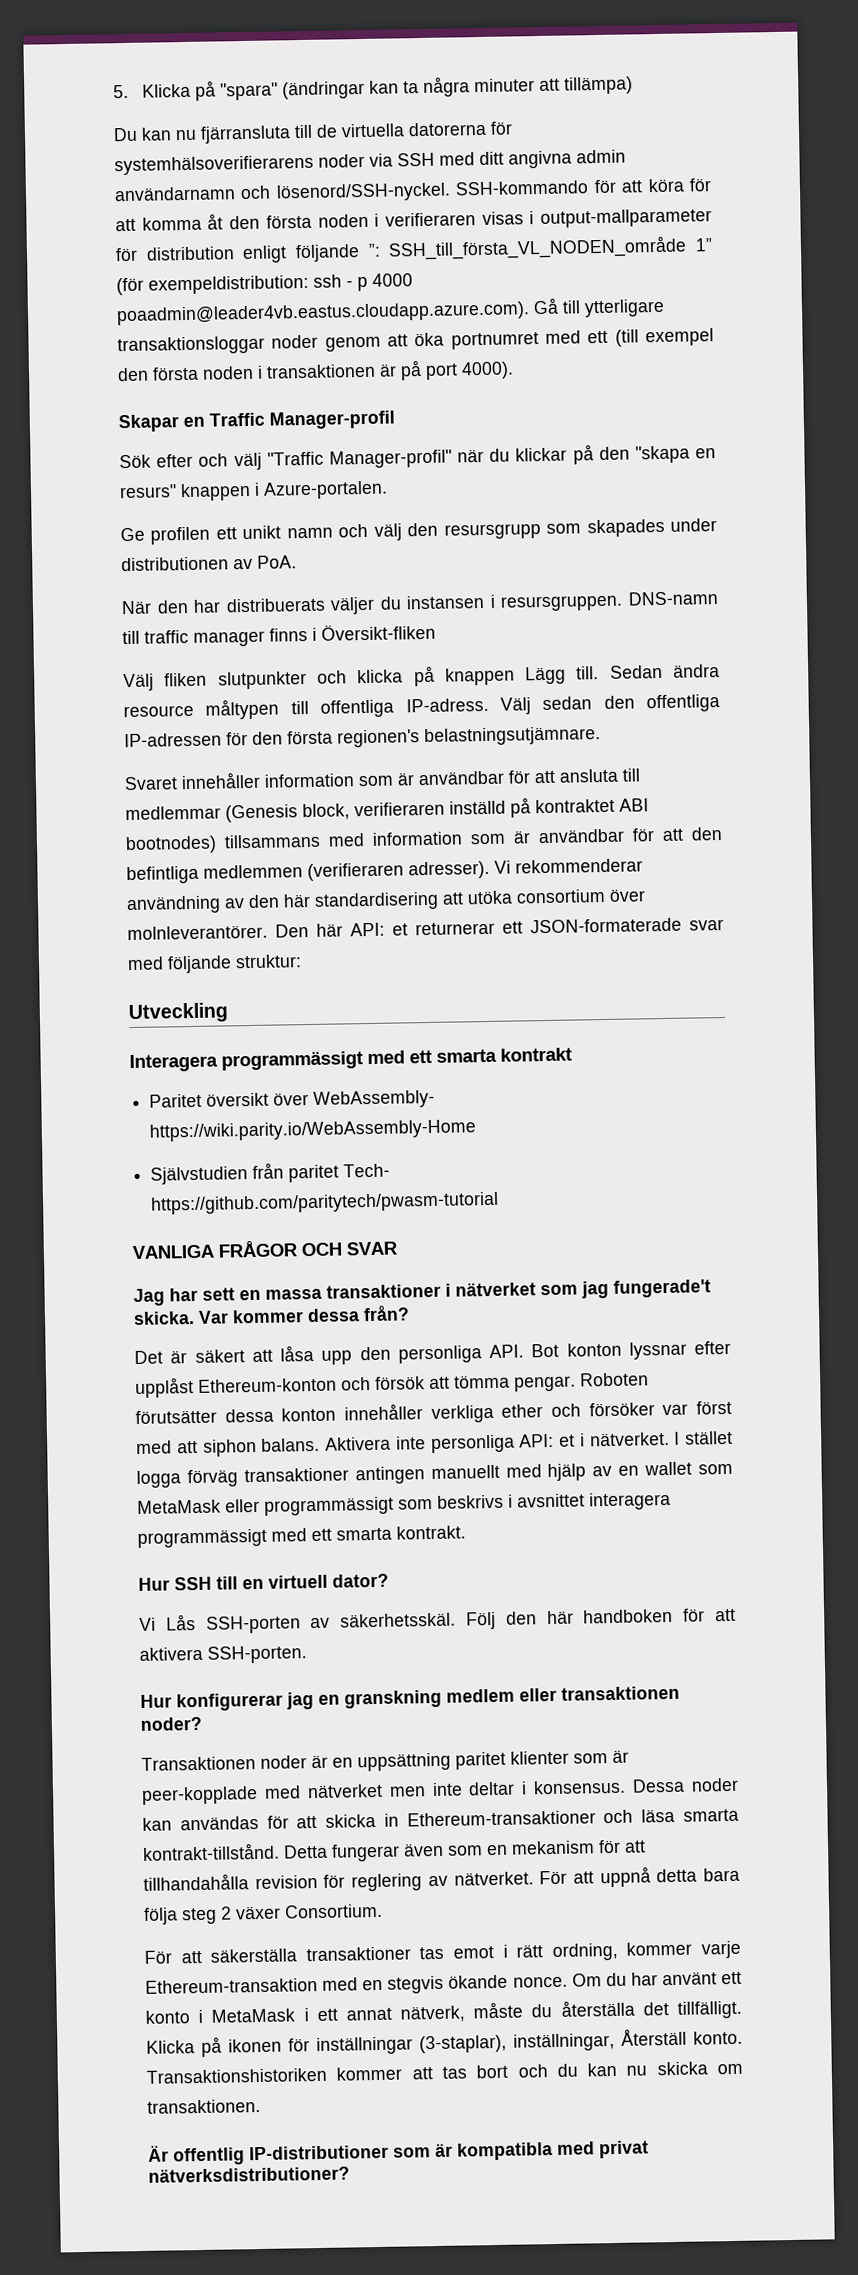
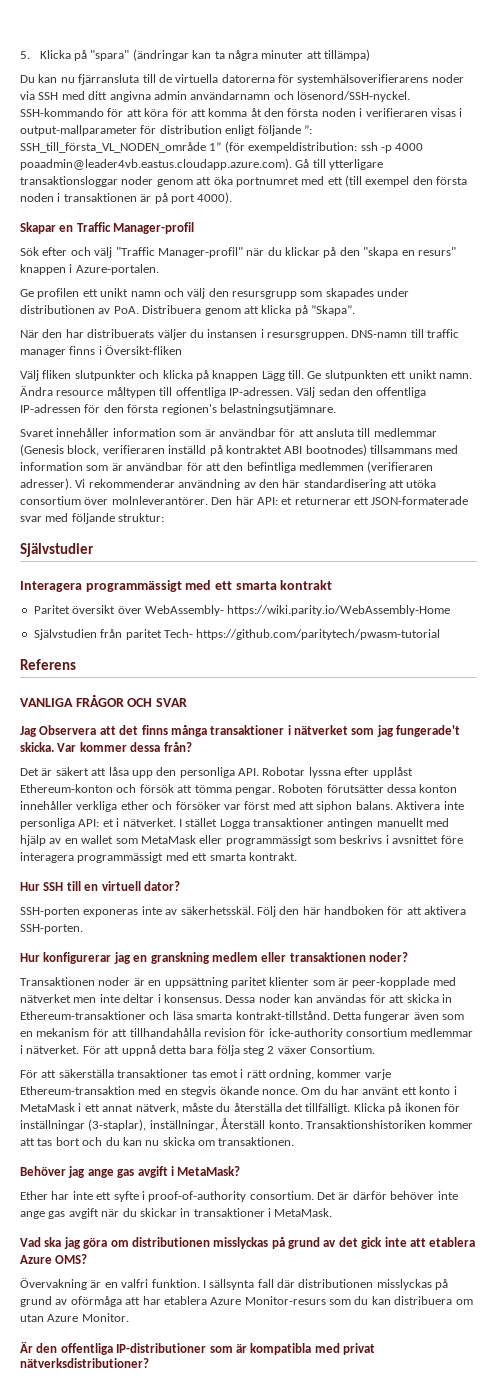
- SSH-kommando för att köra för att komma åt den första noden i verifieraren visas i output-mallparameter för distribution enligt följande ”: SSH_till_första_VL_NODEN_område 1” (för exempeldistribution: ssh - p 4000 poaadmin@leader4vb.eastus.cloudapp.azure.com). Gå till ytterligare transaktionsloggar noder genom att öka portnumret med ett (till exempel den första noden i transaktionen är på port 4000).
+ SSH-kommando för att köra för att komma åt den första noden i verifieraren visas i output-mallparameter för distribution enligt följande ”: SSH_till_första_VL_NODEN_område 1” (för exempeldistribution: ssh -p 4000 poaadmin@leader4vb.eastus.cloudapp.azure.com). Gå till ytterligare transaktionsloggar noder genom att öka portnumret med ett (till exempel den första noden i transaktionen är på port 4000).
- Ge profilen ett unikt namn och välj den resursgrupp som skapades under distributionen av PoA.
+ Ge profilen ett unikt namn och välj den resursgrupp som skapades under distributionen av PoA. Distribuera genom att klicka på ”Skapa”.
- Sedan ändra resource måltypen till offentliga IP-adress.
+ Ge slutpunkten ett unikt namn. Ändra resource måltypen till offentliga IP-adressen.
- Utveckling
+ Självstudier
+ Referens
- Jag har sett en massa transaktioner i nätverket som jag fungerade't skicka.
+ Jag Observera att det finns många transaktioner i nätverket som jag fungerade't skicka.
- Det är säkert att låsa upp den personliga API. Bot konton lyssnar efter upplåst Ethereum-konton och försök att tömma pengar.
+ Det är säkert att låsa upp den personliga API. Robotar lyssna efter upplåst Ethereum-konton och försök att tömma pengar.
- I stället logga förväg transaktioner antingen manuellt med hjälp av en wallet som MetaMask eller programmässigt som beskrivs i avsnittet interagera programmässigt med ett smarta kontrakt.
+ I stället Logga transaktioner antingen manuellt med hjälp av en wallet som MetaMask eller programmässigt som beskrivs i avsnittet före interagera programmässigt med ett smarta kontrakt.
- Vi Lås SSH-porten av säkerhetsskäl.
+ SSH-porten exponeras inte av säkerhetsskäl.
- Detta fungerar även som en mekanism för att tillhandahålla revision för reglering av nätverket.
+ Detta fungerar även som en mekanism för att tillhandahålla revision för icke-authority consortium medlemmar i nätverket.
+ Behöver jag ange gas avgift i MetaMask?
+ Ether har inte ett syfte i proof-of-authority consortium. Det är därför behöver inte ange gas avgift när du skickar in transaktioner i MetaMask.
+ Vad ska jag göra om distributionen misslyckas på grund av det gick inte att etablera Azure OMS?
+ Övervakning är en valfri funktion. I sällsynta fall där distributionen misslyckas på grund av oförmåga att har etablera Azure Monitor-resurs som du kan distribuera om utan Azure Monitor.
- Är offentlig IP-distributioner som är kompatibla med privat nätverksdistributioner?
+ Är den offentliga IP-distributioner som är kompatibla med privat nätverksdistributioner?

